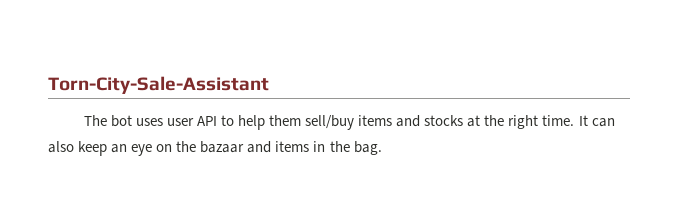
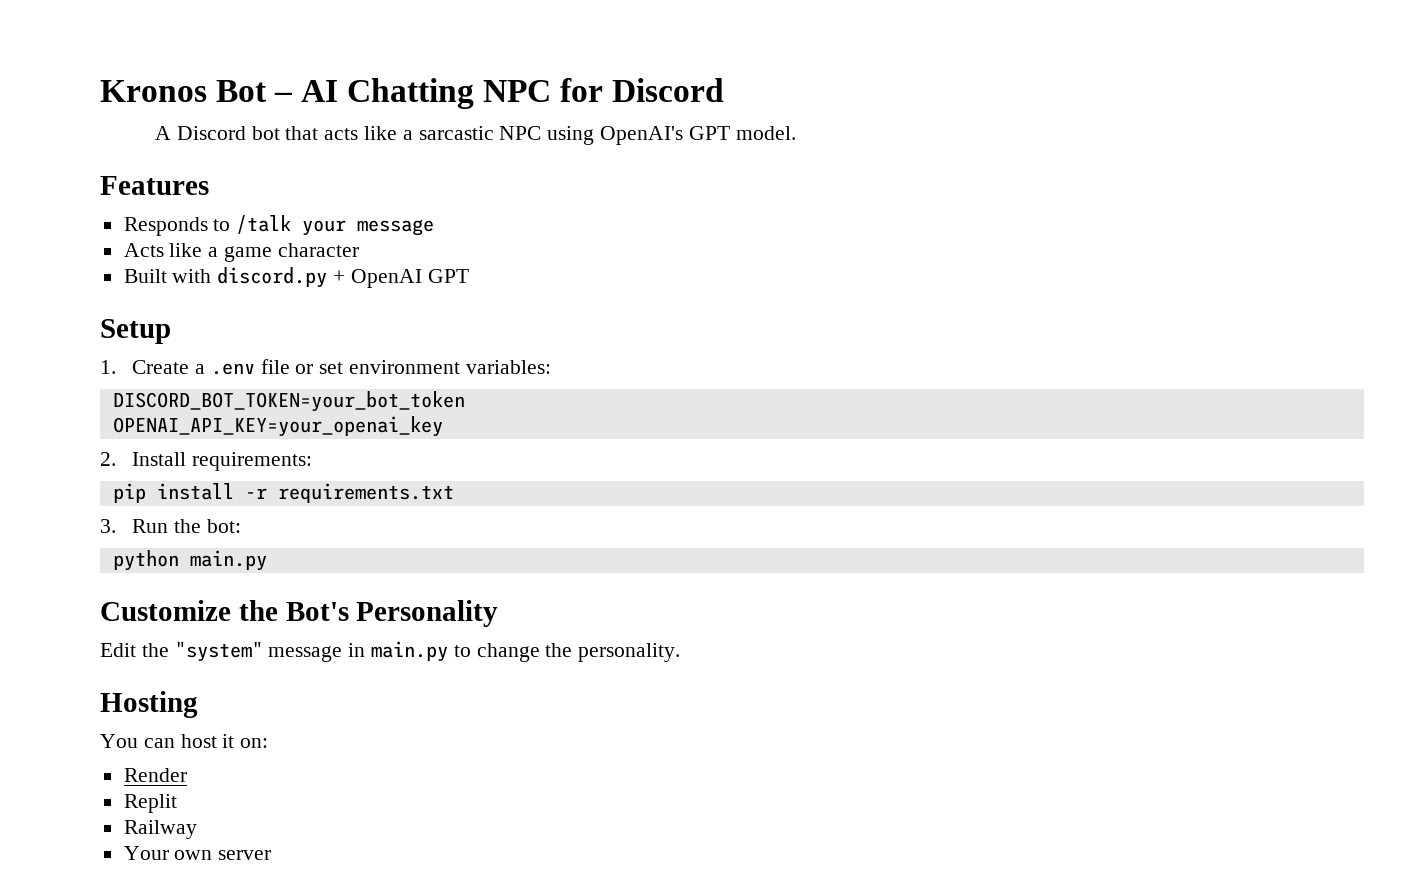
- Torn-City-Sale-Assistant
- The bot uses user API to help them sell/buy items and stocks at the right time. It can also keep an eye on the bazaar and items in the bag.
+ Kronos Bot – AI Chatting NPC for Discord
+ A Discord bot that acts like a sarcastic NPC using OpenAI's GPT model.
+ Features
+ Responds to /talk your message
+ Acts like a game character
+ Built with discord.py + OpenAI GPT
+ Setup
+ 1. Create a .env file or set environment variables:
+ DISCORD_BOT_TOKEN=your_bot_token
+ OPENAI_API_KEY=your_openai_key
+ 2. Install requirements:
+ pip install -r requirements.txt
+ 3. Run the bot:
+ python main.py
+ Customize the Bot's Personality
+ Edit the "system" message in main.py to change the personality.
+ Hosting
+ You can host it on:
+ Render
+ Replit
+ Railway
+ Your own server

